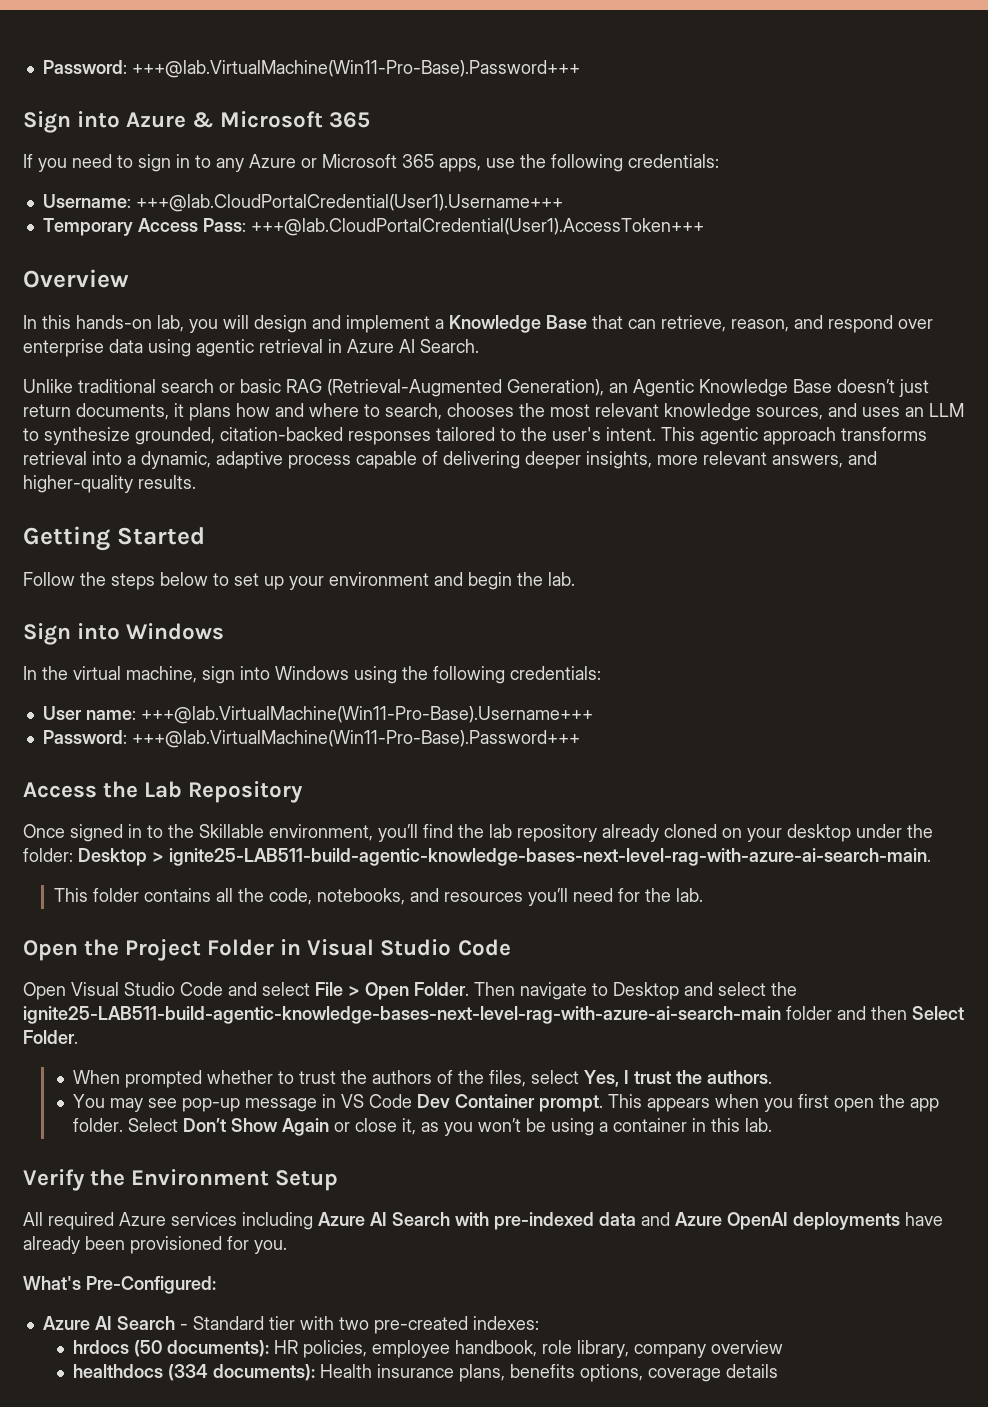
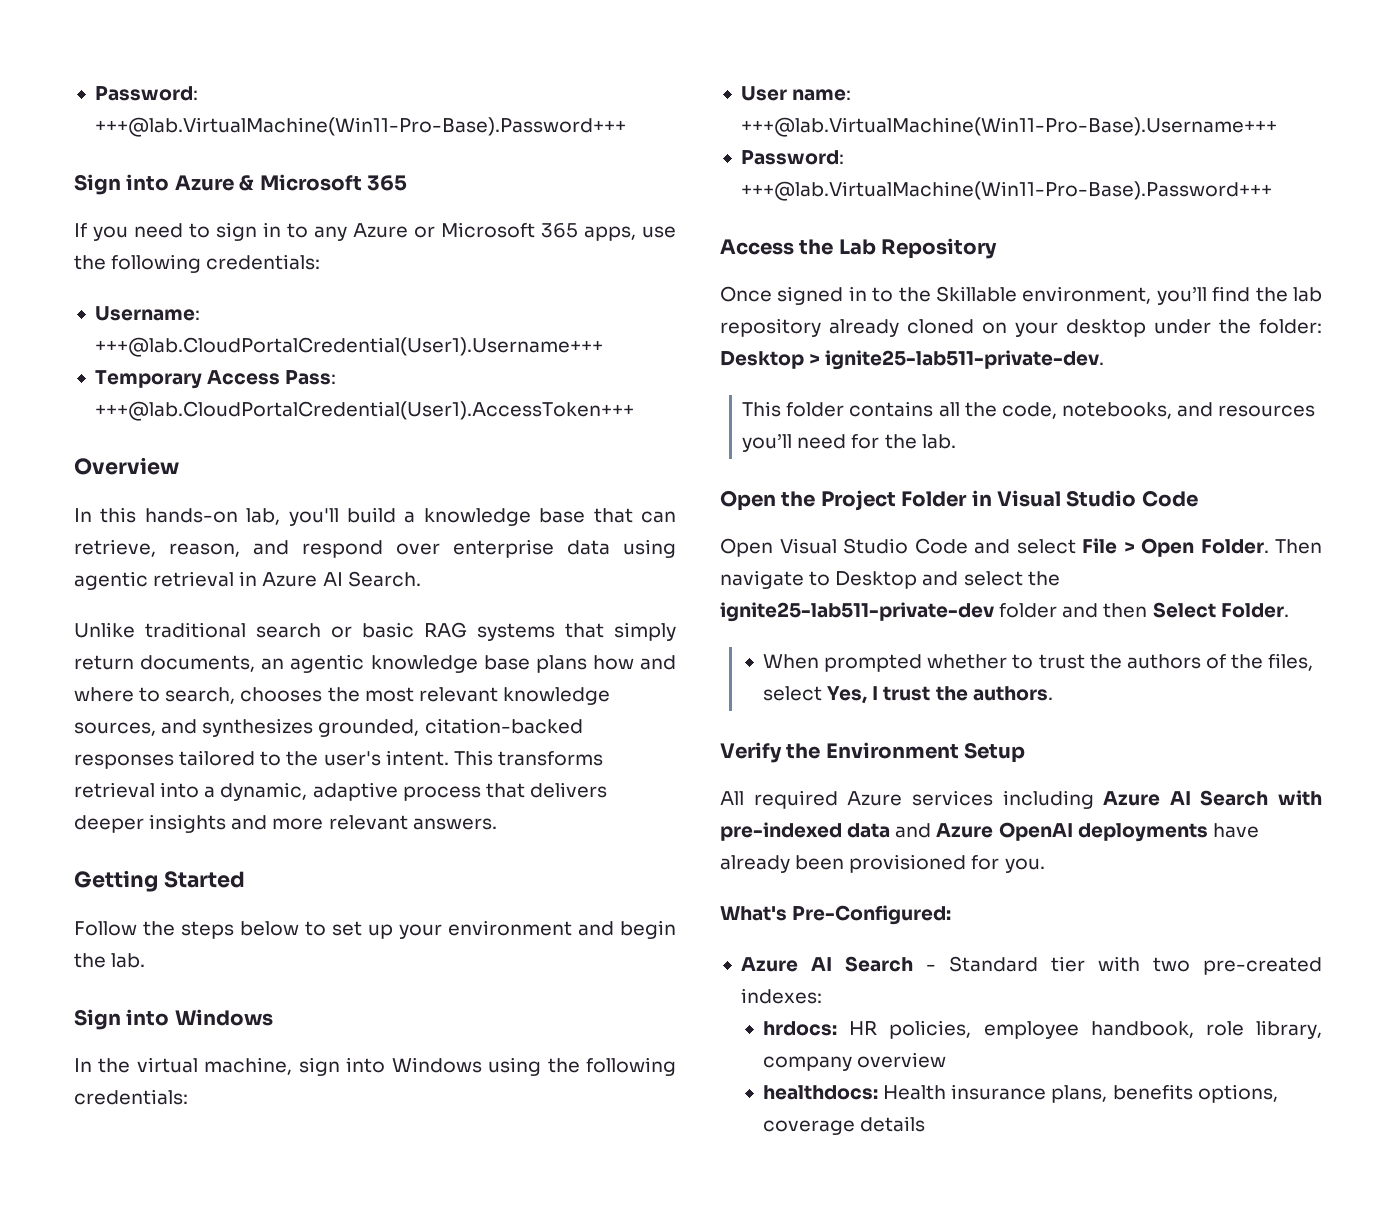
- In this hands-on lab, you will design and implement a Knowledge Base that can retrieve, reason, and respond over enterprise data using agentic retrieval in Azure AI Search.
+ In this hands-on lab, you'll build a knowledge base that can retrieve, reason, and respond over enterprise data using agentic retrieval in Azure AI Search.
- Unlike traditional search or basic RAG (Retrieval-Augmented Generation), an Agentic Knowledge Base doesn’t just return documents, it plans how and where to search, chooses the most relevant knowledge sources, and uses an LLM to synthesize grounded, citation-backed responses tailored to the user's intent.
+ Unlike traditional search or basic RAG systems that simply return documents, an agentic knowledge base plans how and where to search, chooses the most relevant knowledge sources, and synthesizes grounded, citation-backed responses tailored to the user's intent.
- This agentic approach transforms retrieval into a dynamic, adaptive process capable of delivering deeper insights, more relevant answers, and higher-quality results.
+ This transforms retrieval into a dynamic, adaptive process that delivers deeper insights and more relevant answers.
- Once signed in to the Skillable environment, you’ll find the lab repository already cloned on your desktop under the folder: Desktop > ignite25-LAB511-build-agentic-knowledge-bases-next-level-rag-with-azure-ai-search-main.
+ Once signed in to the Skillable environment, you’ll find the lab repository already cloned on your desktop under the folder: Desktop > ignite25-lab511-private-dev.
- Then navigate to Desktop and select the ignite25-LAB511-build-agentic-knowledge-bases-next-level-rag-with-azure-ai-search-main folder and then Select Folder.
+ Then navigate to Desktop and select the ignite25-lab511-private-dev folder and then Select Folder.
- You may see pop-up message in VS Code Dev Container prompt. This appears when you first open the app folder. Select Don’t Show Again or close it, as you won’t be using a container in this lab.
- hrdocs (50 documents): HR policies, employee handbook, role library, company overview
+ hrdocs: HR policies, employee handbook, role library, company overview
- healthdocs (334 documents): Health insurance plans, benefits options, coverage details
+ healthdocs: Health insurance plans, benefits options, coverage details

